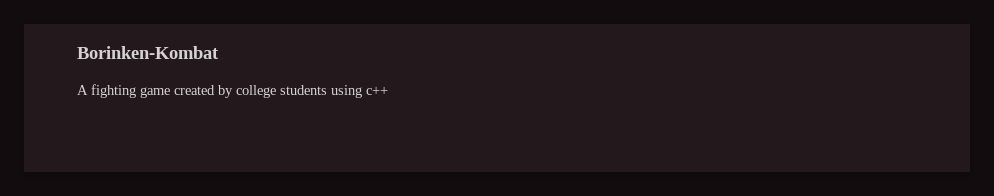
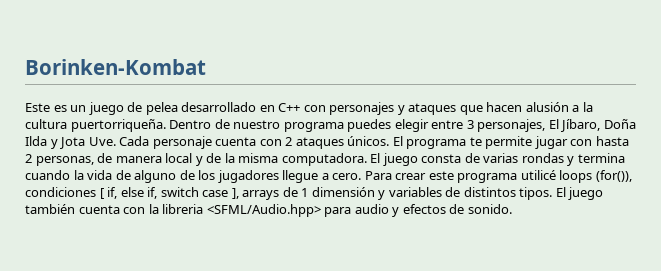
- A fighting game created by college students using c++
+ Este es un juego de pelea desarrollado en C++ con personajes y ataques que hacen alusión a la cultura puertorriqueña. Dentro de nuestro programa puedes elegir entre 3 personajes, El Jíbaro, Doña Ilda y Jota Uve. Cada personaje cuenta con 2 ataques únicos. El programa te permite jugar con hasta 2 personas, de manera local y de la misma computadora. El juego consta de varias rondas y termina cuando la vida de alguno de los jugadores llegue a cero. Para crear este programa utilicé loops (for()), condiciones [ if, else if, switch case ], arrays de 1 dimensión y variables de distintos tipos. El juego también cuenta con la libreria <SFML/Audio.hpp> para audio y efectos de sonido.

